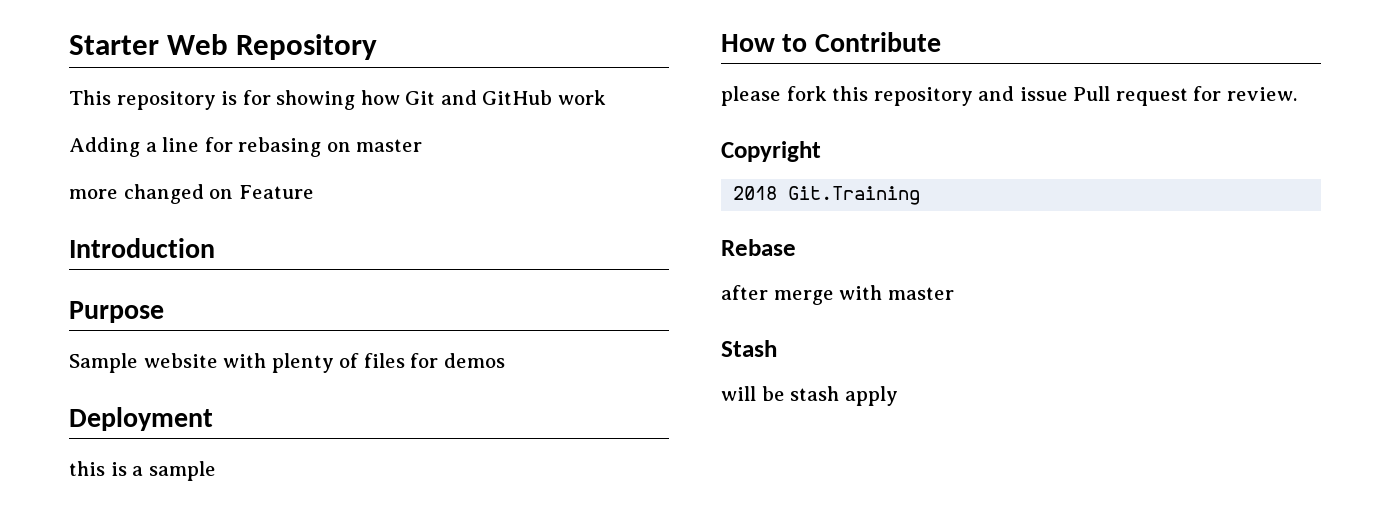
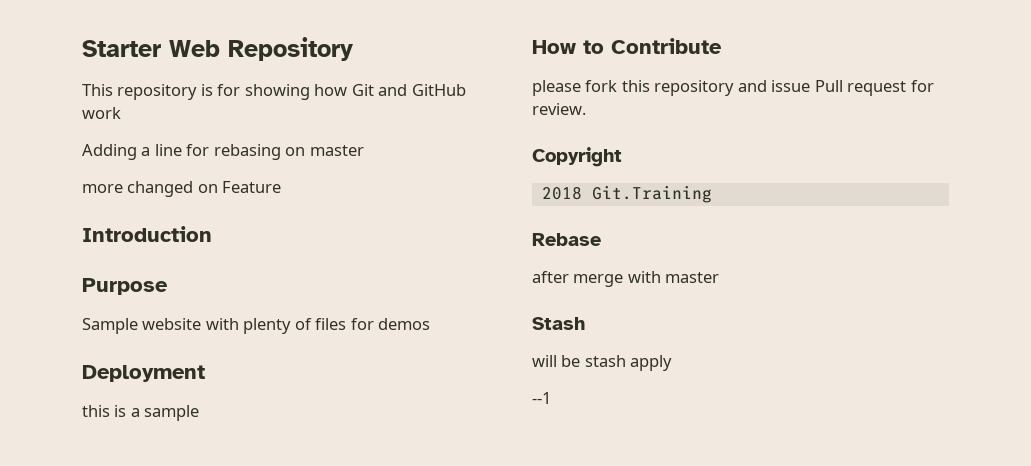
+ --1

